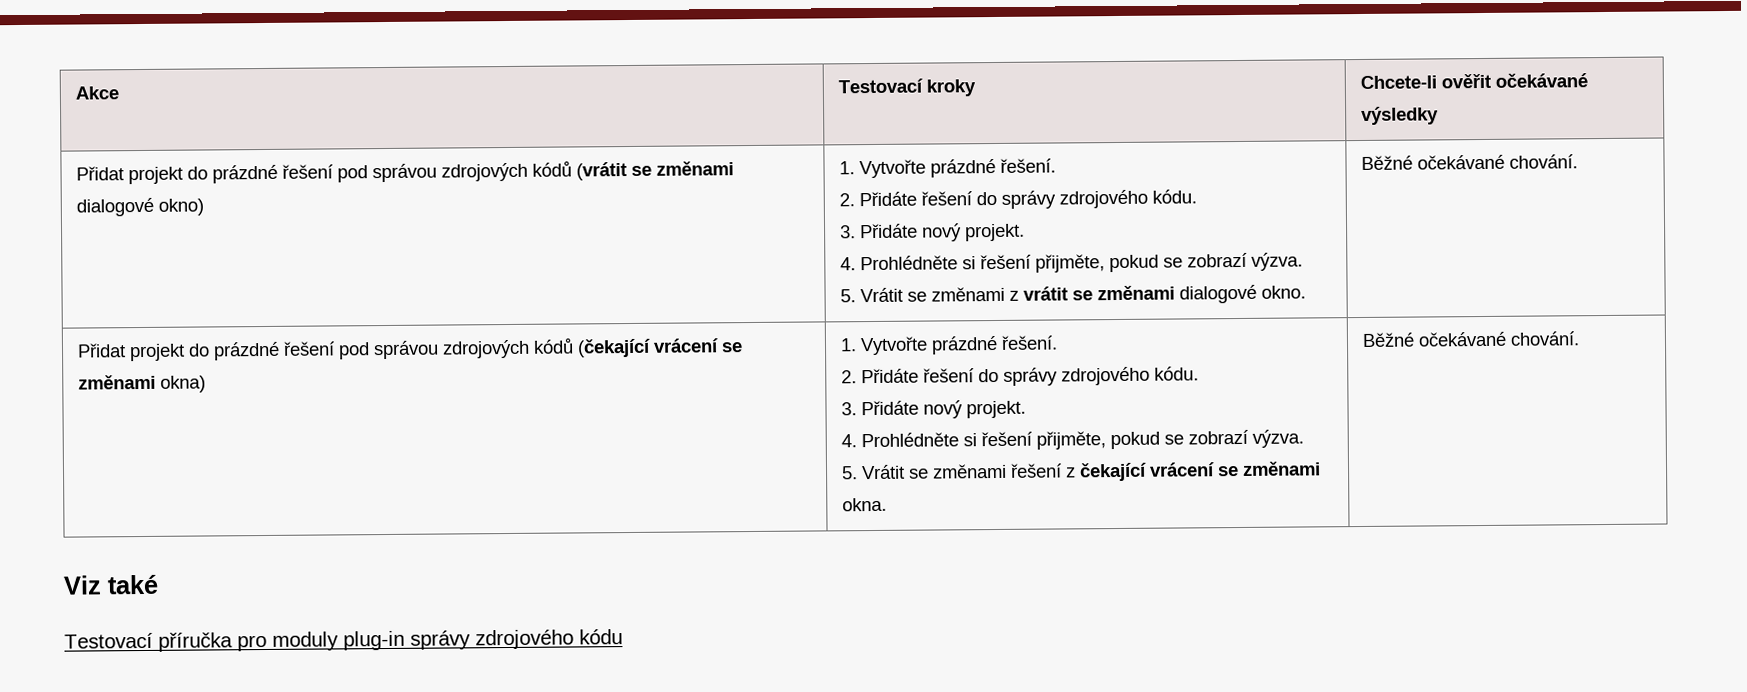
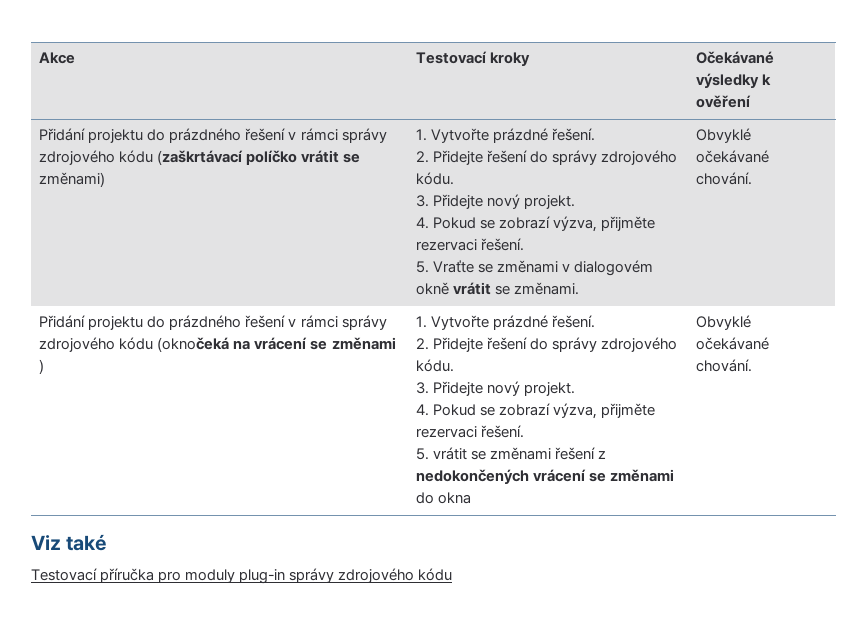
- Akce | Testovací kroky | Chcete-li ověřit očekávané výsledky
- Přidat projekt do prázdné řešení pod správou zdrojových kódů (vrátit se změnami dialogové okno) | 1. Vytvořte prázdné řešení.
- 2. Přidáte řešení do správy zdrojového kódu.
- 3. Přidáte nový projekt.
- 4. Prohlédněte si řešení přijměte, pokud se zobrazí výzva.
- 5. Vrátit se změnami z vrátit se změnami dialogové okno. | Běžné očekávané chování.
- Přidat projekt do prázdné řešení pod správou zdrojových kódů (čekající vrácení se změnami okna) | 1. Vytvořte prázdné řešení.
- 2. Přidáte řešení do správy zdrojového kódu.
- 3. Přidáte nový projekt.
- 4. Prohlédněte si řešení přijměte, pokud se zobrazí výzva.
- 5. Vrátit se změnami řešení z čekající vrácení se změnami okna. | Běžné očekávané chování.
+ Akce | Testovací kroky | Očekávané výsledky k ověření
+ Přidání projektu do prázdného řešení v rámci správy zdrojového kódu (zaškrtávací políčko vrátit se změnami) | 1. Vytvořte prázdné řešení.
+ 2. Přidejte řešení do správy zdrojového kódu.
+ 3. Přidejte nový projekt.
+ 4. Pokud se zobrazí výzva, přijměte rezervaci řešení.
+ 5. Vraťte se změnami v dialogovém okně vrátit se změnami. | Obvyklé očekávané chování.
+ Přidání projektu do prázdného řešení v rámci správy zdrojového kódu (oknočeká na vrácení se změnami ) | 1. Vytvořte prázdné řešení.
+ 2. Přidejte řešení do správy zdrojového kódu.
+ 3. Přidejte nový projekt.
+ 4. Pokud se zobrazí výzva, přijměte rezervaci řešení.
+ 5. vrátit se změnami řešení z nedokončených vrácení se změnami do okna | Obvyklé očekávané chování.

